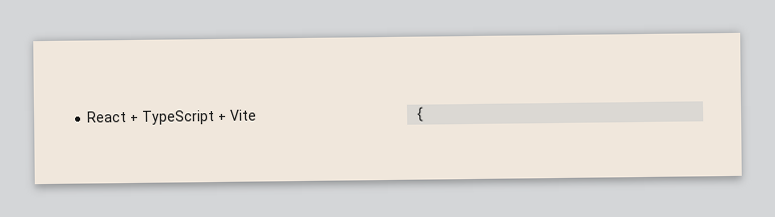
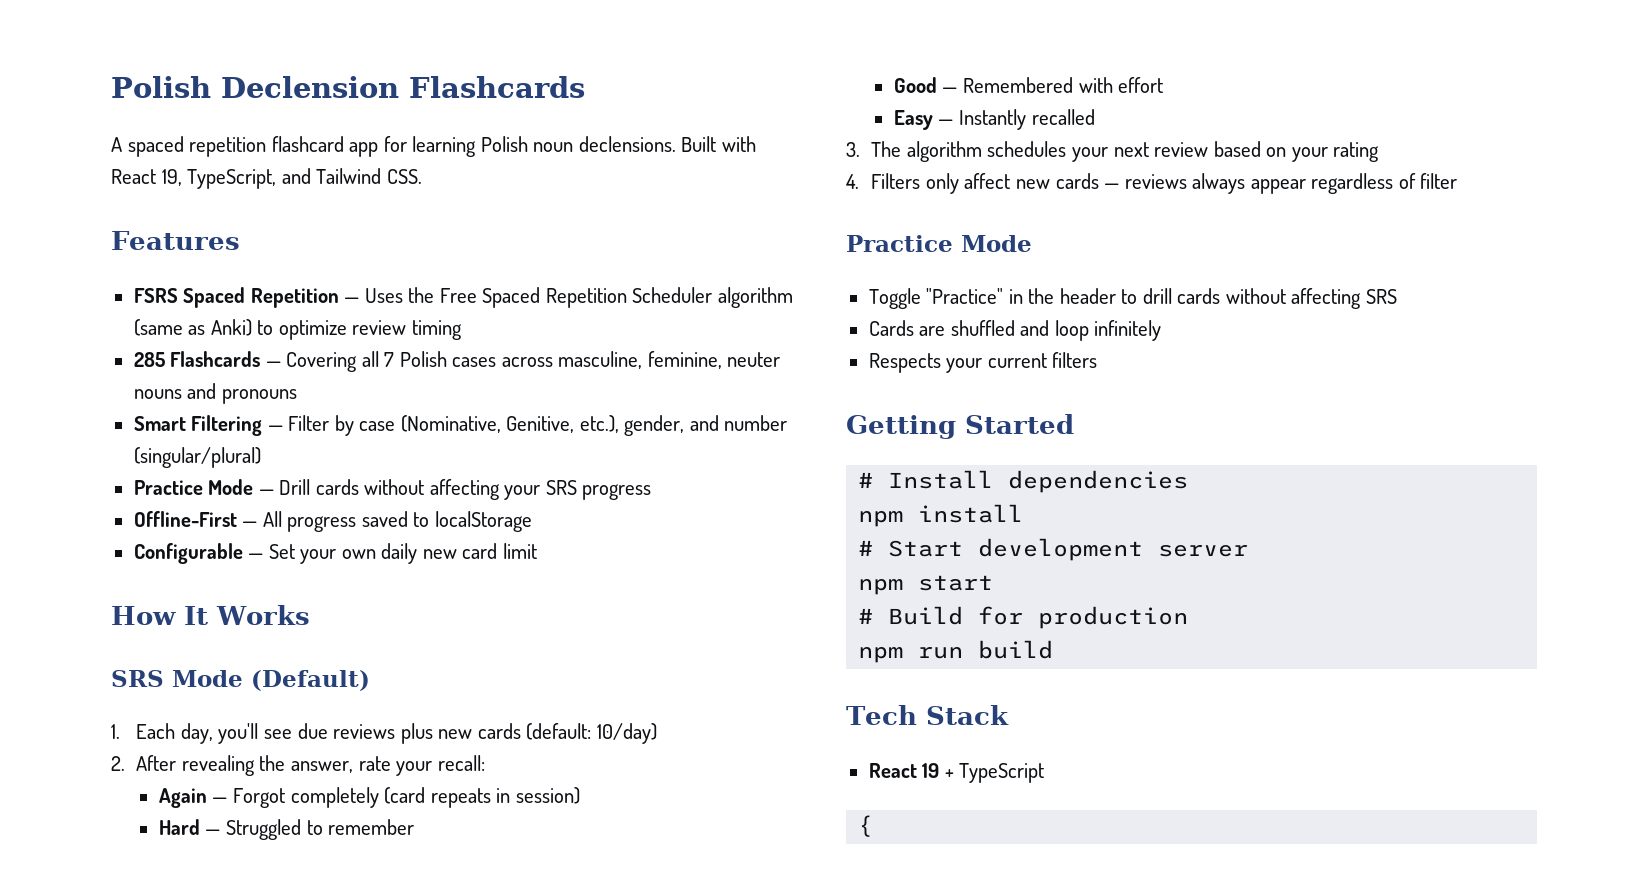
- React + TypeScript + Vite
+ Polish Declension Flashcards
+ A spaced repetition flashcard app for learning Polish noun declensions. Built with React 19, TypeScript, and Tailwind CSS.
+ Features
+ FSRS Spaced Repetition — Uses the Free Spaced Repetition Scheduler algorithm (same as Anki) to optimize review timing
+ 285 Flashcards — Covering all 7 Polish cases across masculine, feminine, neuter nouns and pronouns
+ Smart Filtering — Filter by case (Nominative, Genitive, etc.), gender, and number (singular/plural)
+ Practice Mode — Drill cards without affecting your SRS progress
+ Offline-First — All progress saved to localStorage
+ Configurable — Set your own daily new card limit
+ How It Works
+ SRS Mode (Default)
+ 1. Each day, you'll see due reviews plus new cards (default: 10/day)
+ 2. After revealing the answer, rate your recall:
+ Again — Forgot completely (card repeats in session)
+ Hard — Struggled to remember
+ Good — Remembered with effort
+ Easy — Instantly recalled
+ 3. The algorithm schedules your next review based on your rating
+ 4. Filters only affect new cards — reviews always appear regardless of filter
+ Practice Mode
+ Toggle "Practice" in the header to drill cards without affecting SRS
+ Cards are shuffled and loop infinitely
+ Respects your current filters
+ Getting Started
+ # Install dependencies
+ npm install
+ # Start development server
+ npm start
+ # Build for production
+ npm run build
+ Tech Stack
+ React 19 + TypeScript

